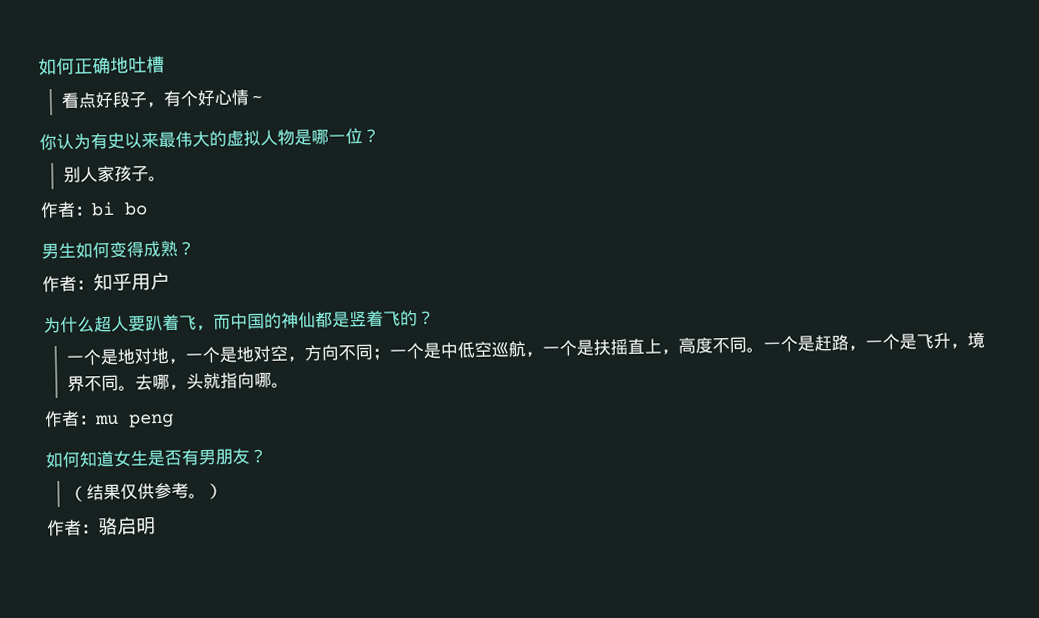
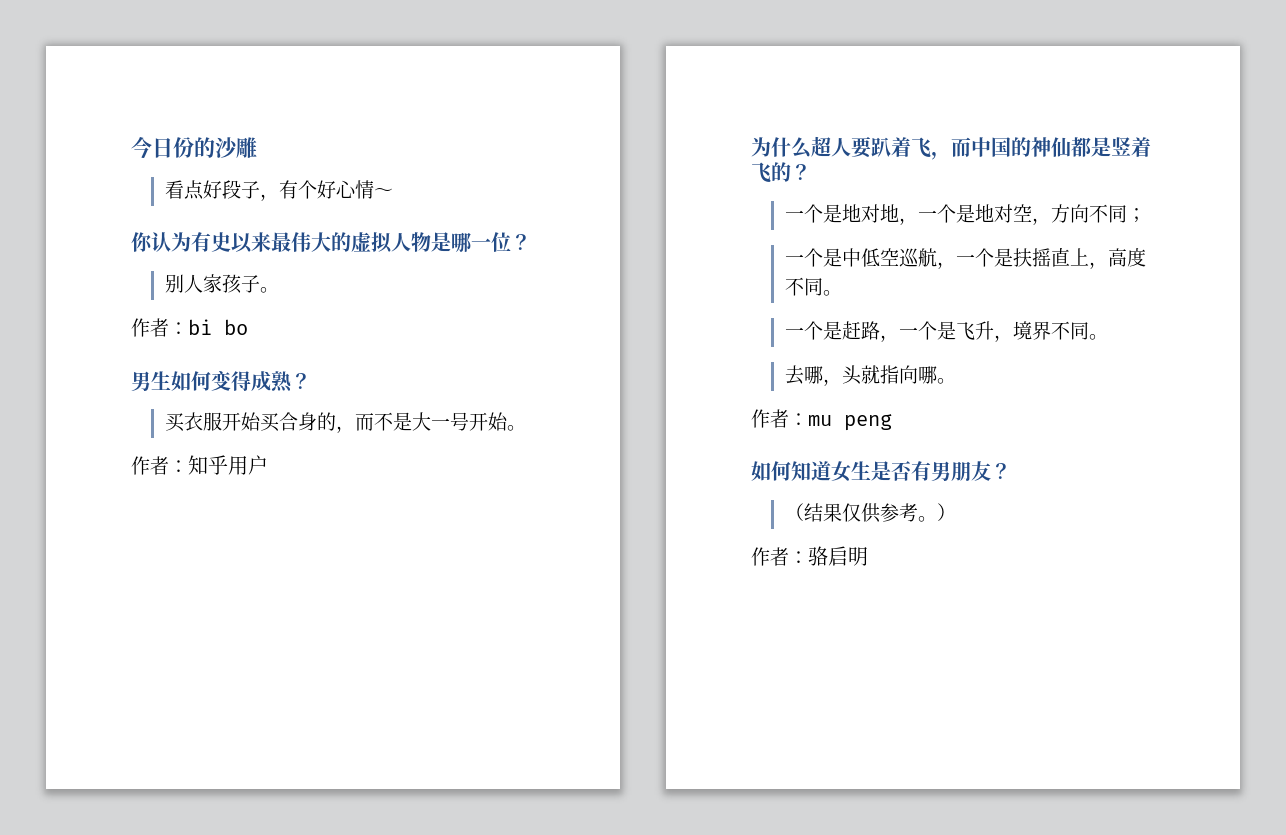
- 如何正确地吐槽
+ 今日份的沙雕
+ 买衣服开始买合身的，而不是大一号开始。
- 一个是地对地，一个是地对空，方向不同；一个是中低空巡航，一个是扶摇直上，高度不同。一个是赶路，一个是飞升，境界不同。去哪，头就指向哪。
+ 一个是地对地，一个是地对空，方向不同；
+ 一个是中低空巡航，一个是扶摇直上，高度不同。
+ 一个是赶路，一个是飞升，境界不同。
+ 去哪，头就指向哪。

